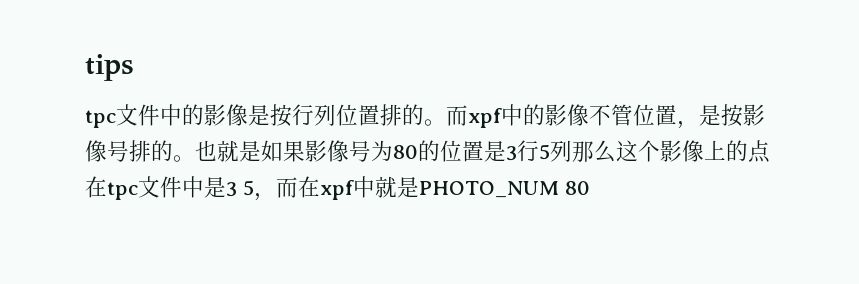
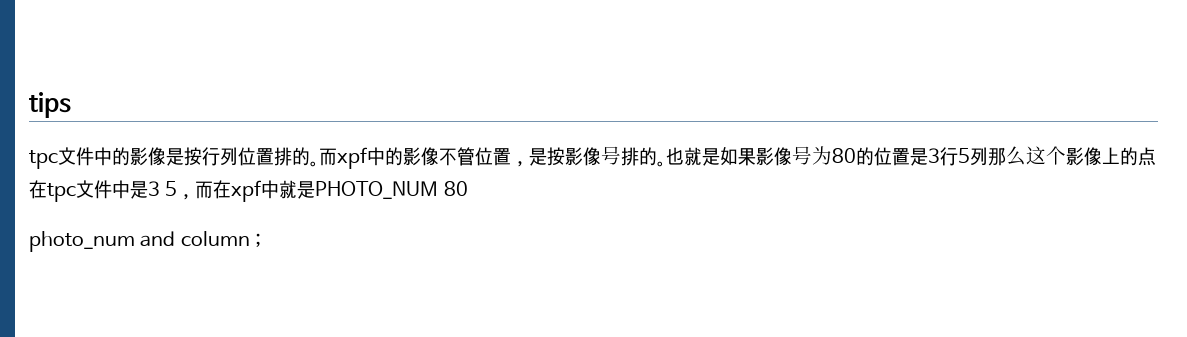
+ photo_num and column ;

